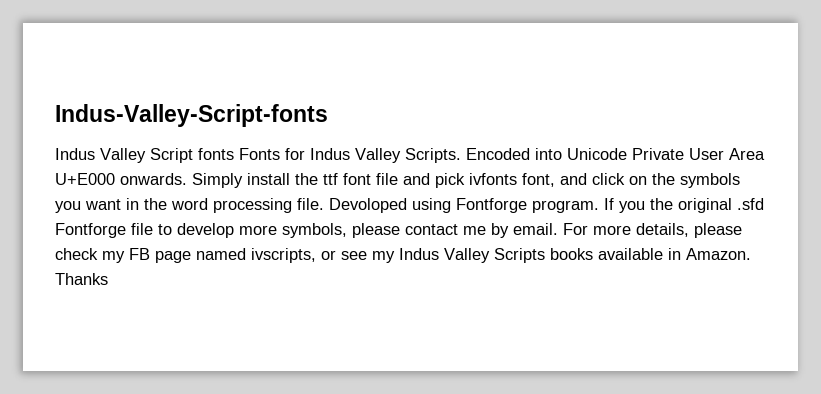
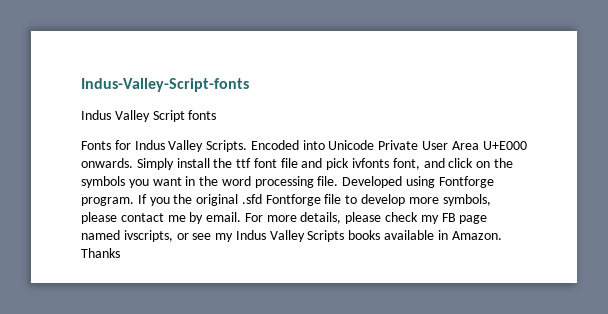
- Indus Valley Script fonts Fonts for Indus Valley Scripts.
+ Indus Valley Script fonts
+ Fonts for Indus Valley Scripts.
- Devoloped using Fontforge program.
+ Developed using Fontforge program.

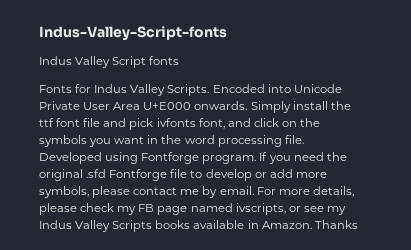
- If you the original .sfd Fontforge file to develop more symbols, please contact me by email.
+ If you need the original .sfd Fontforge file to develop or add more symbols, please contact me by email.

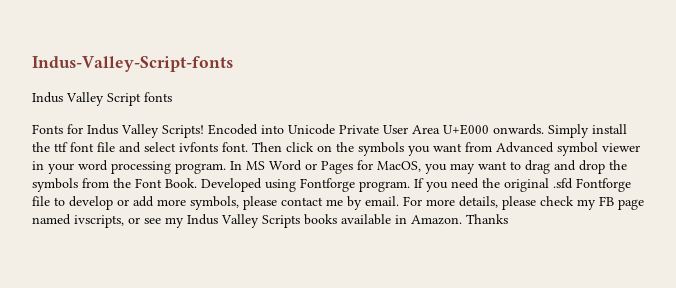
- Fonts for Indus Valley Scripts.
+ Fonts for Indus Valley Scripts!
- Simply install the ttf font file and pick ivfonts font, and click on the symbols you want in the word processing file.
+ Simply install the ttf font file and select ivfonts font. Then click on the symbols you want from Advanced symbol viewer in your word processing program. In MS Word or Pages for MacOS, you may want to drag and drop the symbols from the Font Book.

